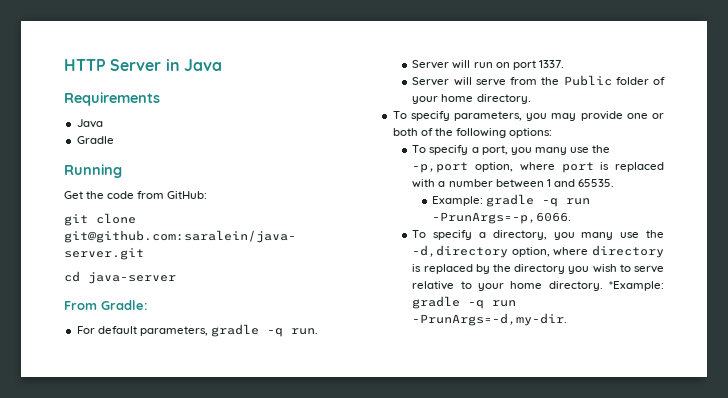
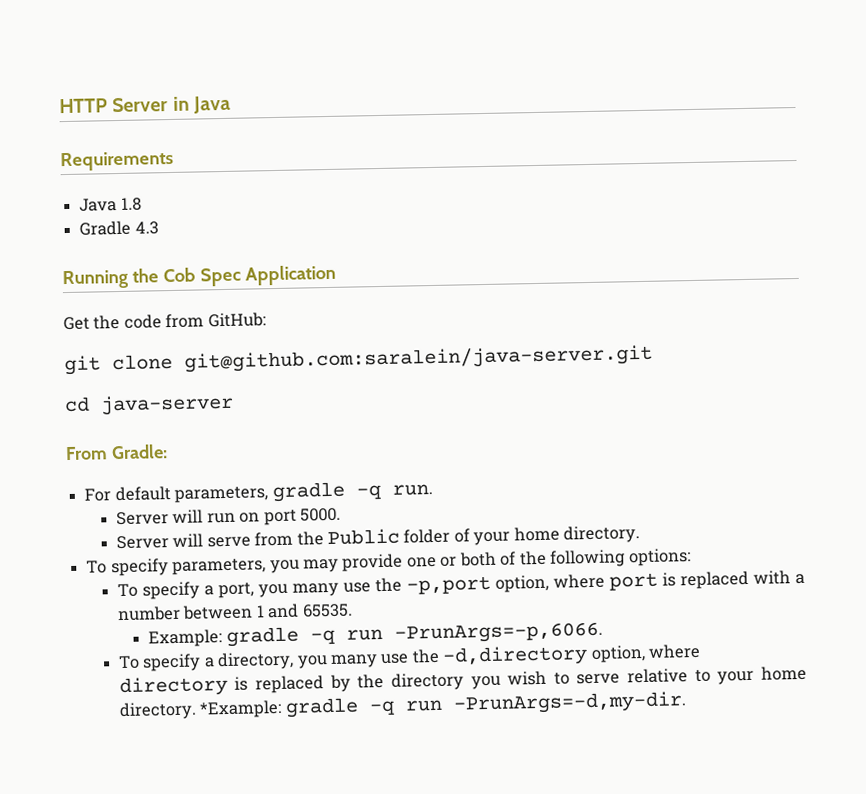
  Requirements
- Java
+ Java 1.8
- Gradle
+ Gradle 4.3
- Running
+ Running the Cob Spec Application
- Server will run on port 1337.
+ Server will run on port 5000.

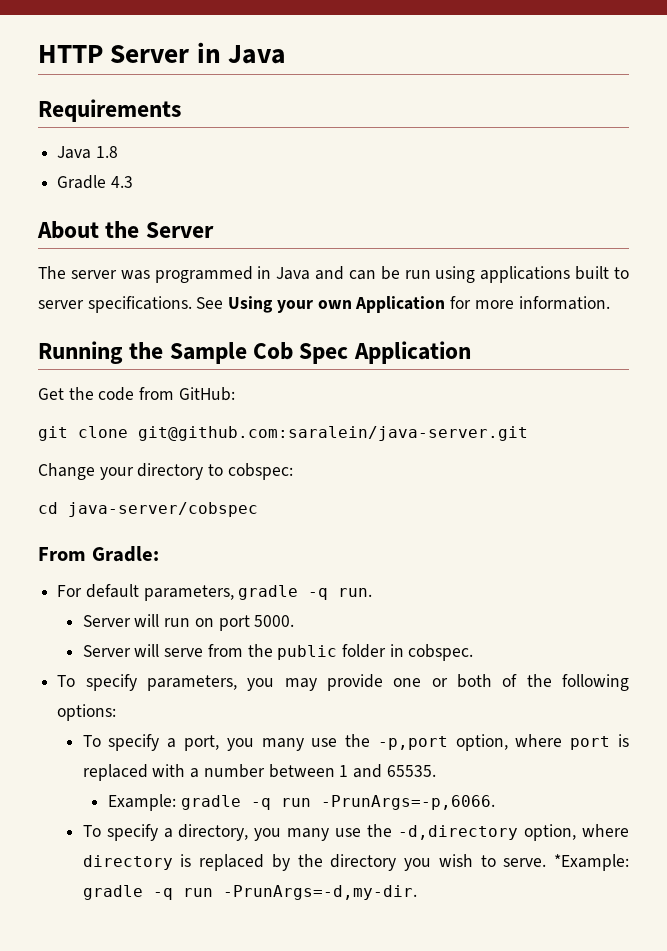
+ About the Server
+ The server was programmed in Java and can be run using applications built to server specifications. See Using your own Application for more information.
- Running the Cob Spec Application
+ Running the Sample Cob Spec Application
+ Change your directory to cobspec:
- cd java-server
+ cd java-server/cobspec
- Server will serve from the Public folder of your home directory.
+ Server will serve from the public folder in cobspec.
- To specify a directory, you many use the -d,directory option, where directory is replaced by the directory you wish to serve relative to your home directory.
+ To specify a directory, you many use the -d,directory option, where directory is replaced by the directory you wish to serve.

